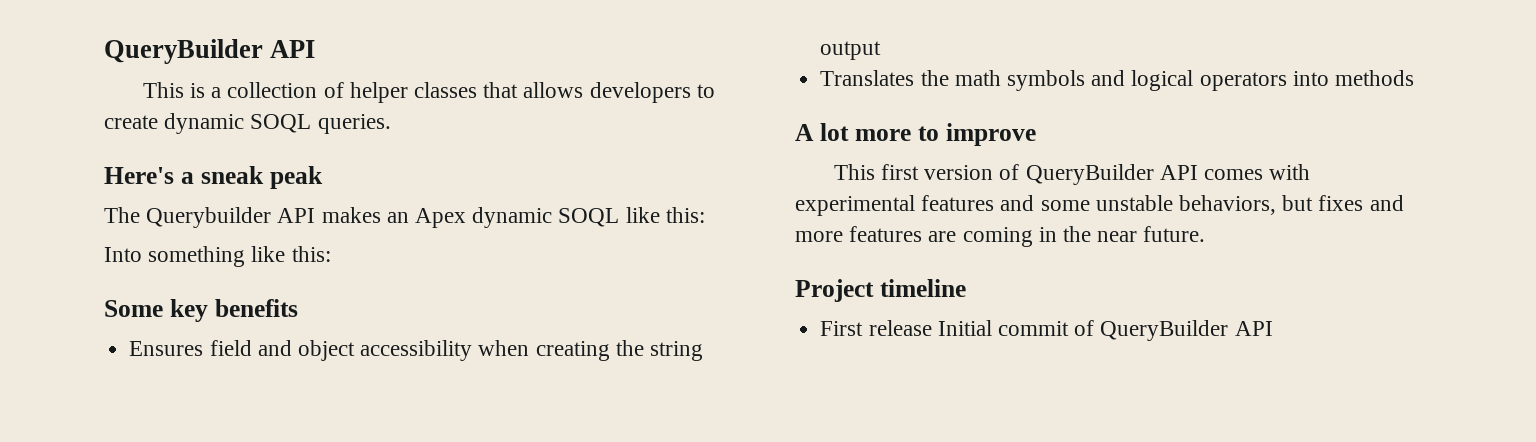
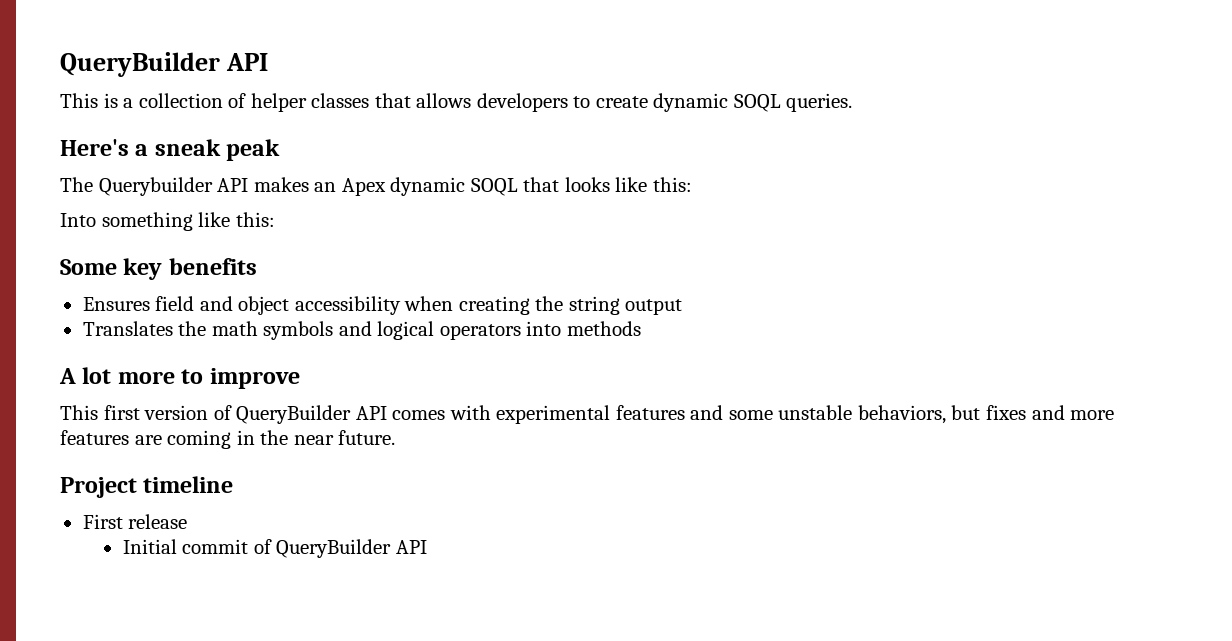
- The Querybuilder API makes an Apex dynamic SOQL like this:
+ The Querybuilder API makes an Apex dynamic SOQL that looks like this:
- First release Initial commit of QueryBuilder API
+ First release
+ Initial commit of QueryBuilder API

